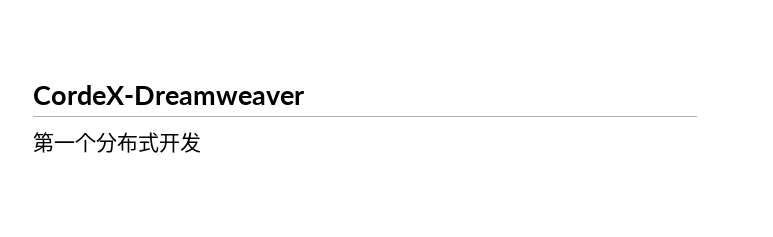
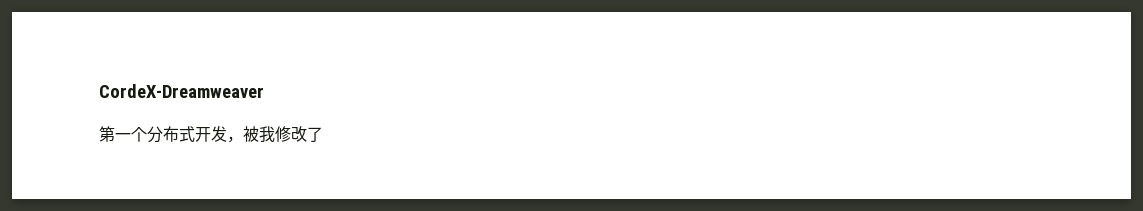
- 第一个分布式开发
+ 第一个分布式开发，被我修改了

